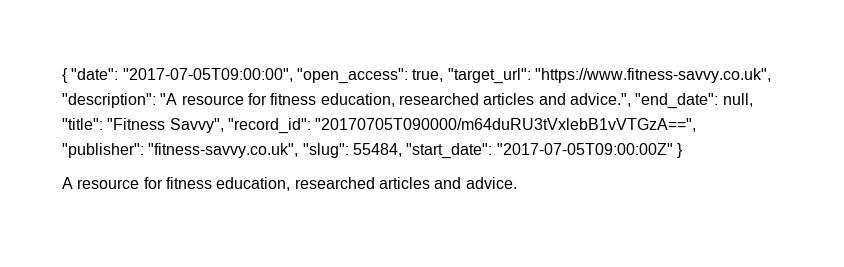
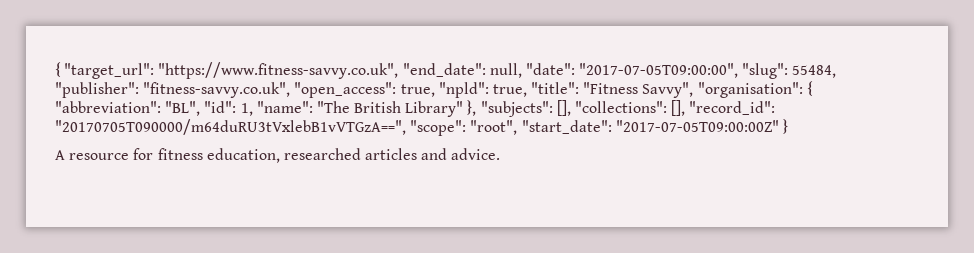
- { "date": "2017-07-05T09:00:00", "open_access": true, "target_url": "https://www.fitness-savvy.co.uk", "description": "A resource for fitness education, researched articles and advice.", "end_date": null, "title": "Fitness Savvy", "record_id": "20170705T090000/m64duRU3tVxlebB1vVTGzA==", "publisher": "fitness-savvy.co.uk", "slug": 55484, "start_date": "2017-07-05T09:00:00Z" }
+ { "target_url": "https://www.fitness-savvy.co.uk", "end_date": null, "date": "2017-07-05T09:00:00", "slug": 55484, "publisher": "fitness-savvy.co.uk", "open_access": true, "npld": true, "title": "Fitness Savvy", "organisation": { "abbreviation": "BL", "id": 1, "name": "The British Library" }, "subjects": [], "collections": [], "record_id": "20170705T090000/m64duRU3tVxlebB1vVTGzA==", "scope": "root", "start_date": "2017-07-05T09:00:00Z" }

